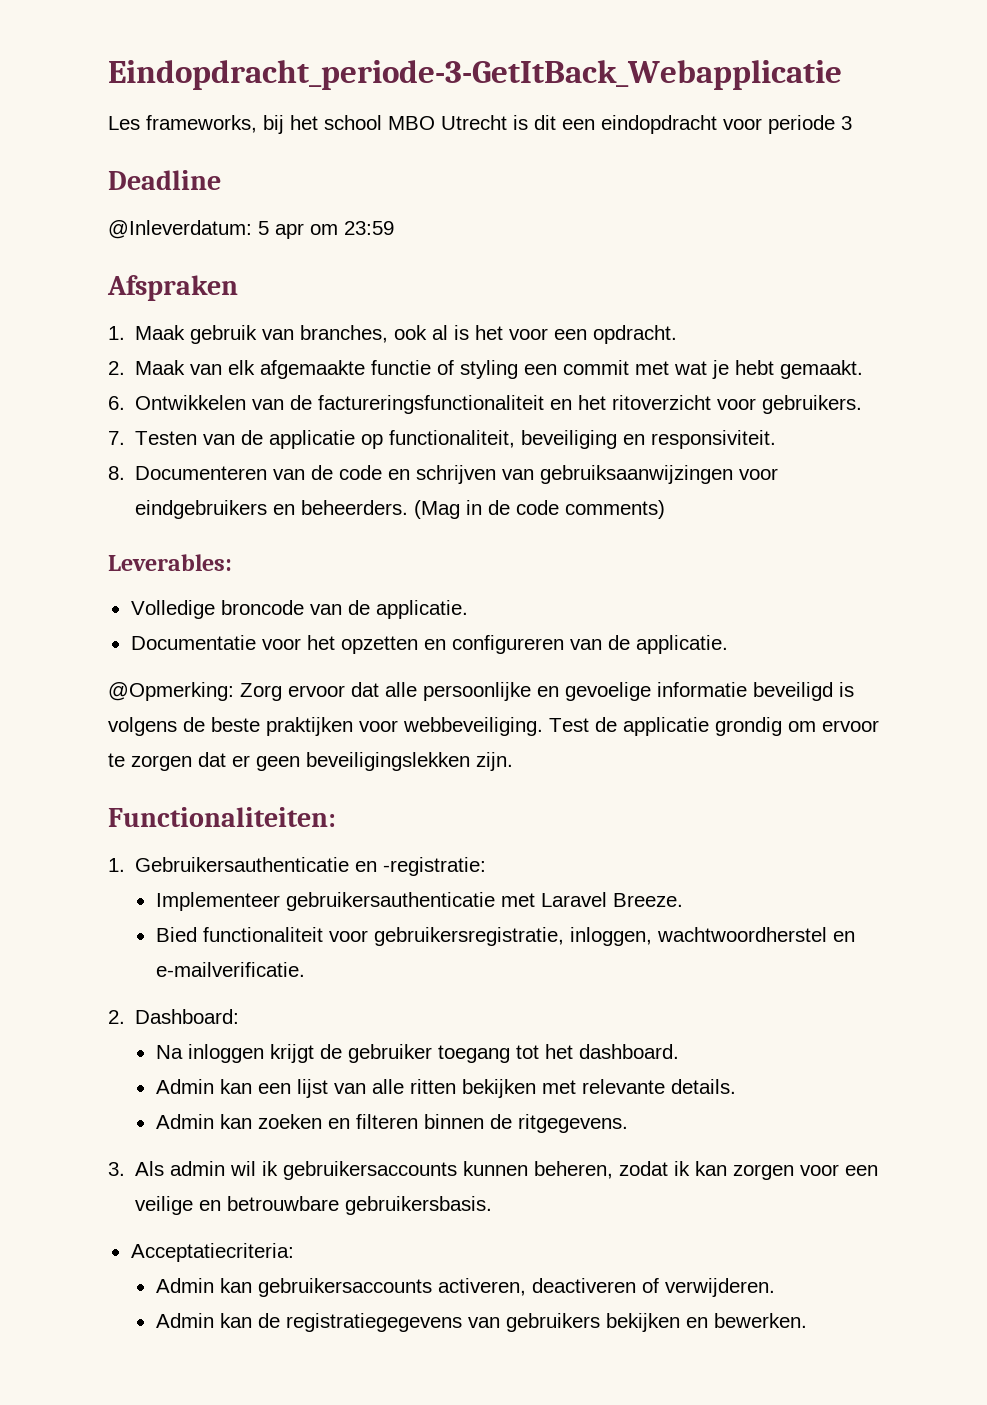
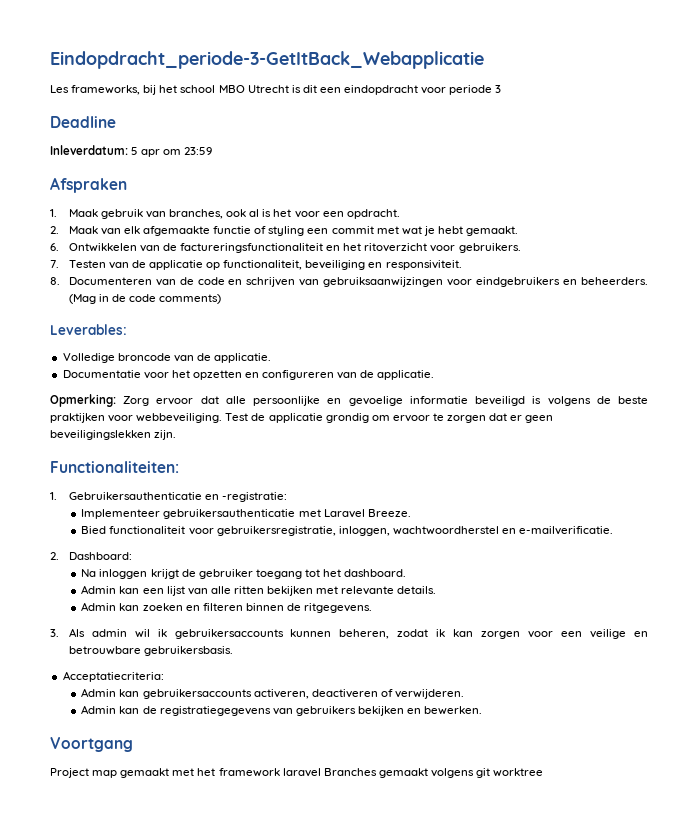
- @Inleverdatum: 5 apr om 23:59
+ Inleverdatum: 5 apr om 23:59
- @Opmerking: Zorg ervoor dat alle persoonlijke en gevoelige informatie beveiligd is volgens de beste praktijken voor webbeveiliging.
+ Opmerking: Zorg ervoor dat alle persoonlijke en gevoelige informatie beveiligd is volgens de beste praktijken voor webbeveiliging.
+ Voortgang
+ Project map gemaakt met het framework laravel Branches gemaakt volgens git worktree

